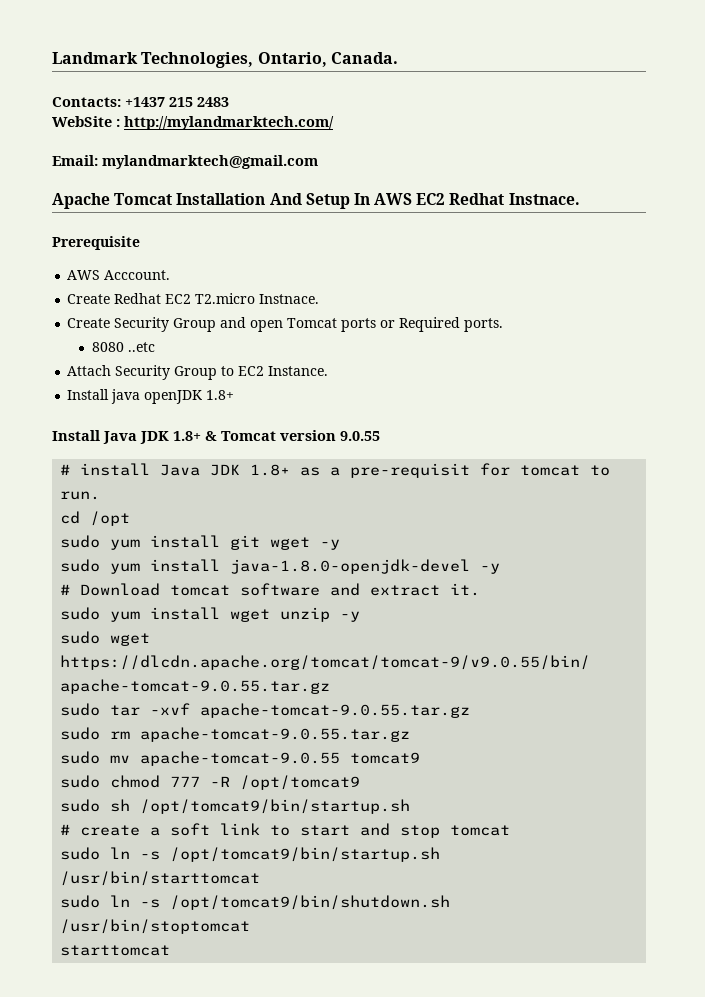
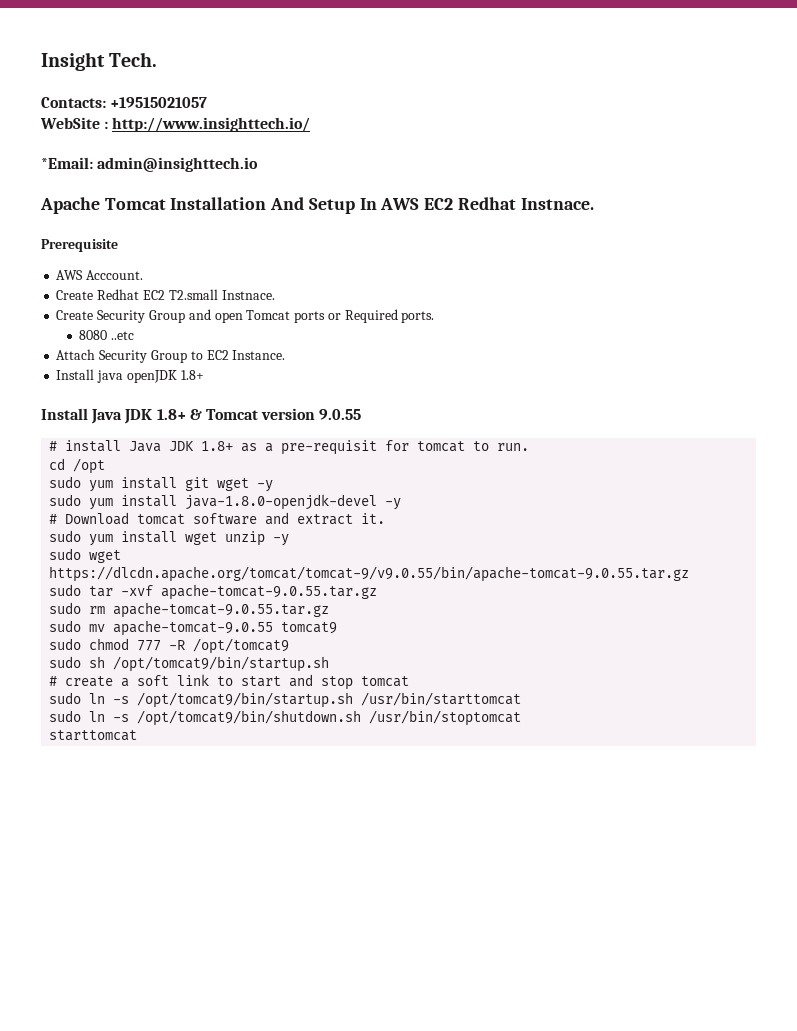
- Landmark Technologies, Ontario, Canada.
- Contacts: +1437 215 2483
+ Insight Tech.
+ Contacts: +19515021057
- WebSite : http://mylandmarktech.com/
- Email: mylandmarktech@gmail.com
+ WebSite : http://www.insighttech.io/
+ *Email: admin@insighttech.io
- Create Redhat EC2 T2.micro Instnace.
+ Create Redhat EC2 T2.small Instnace.

